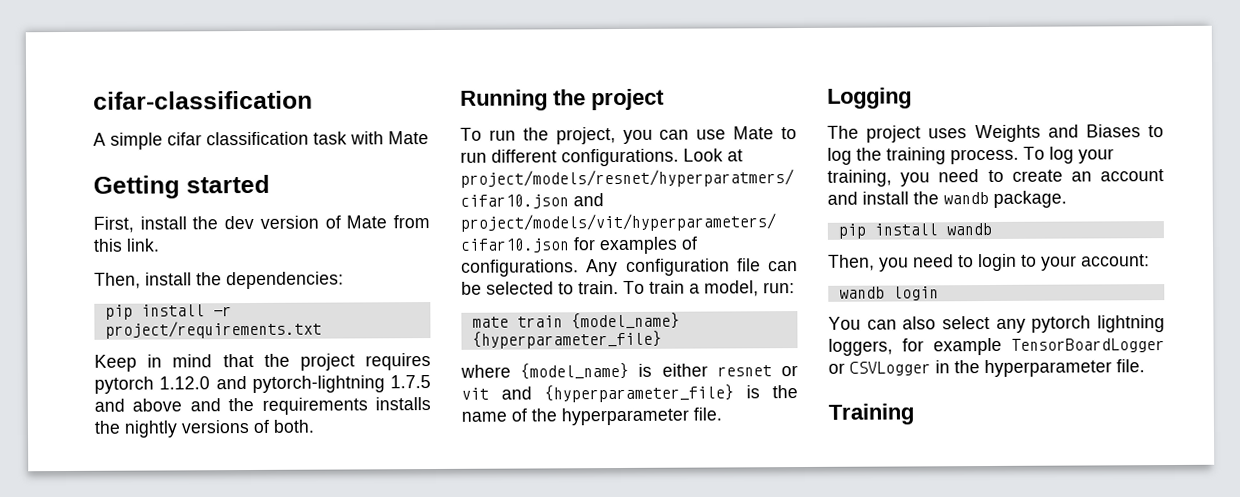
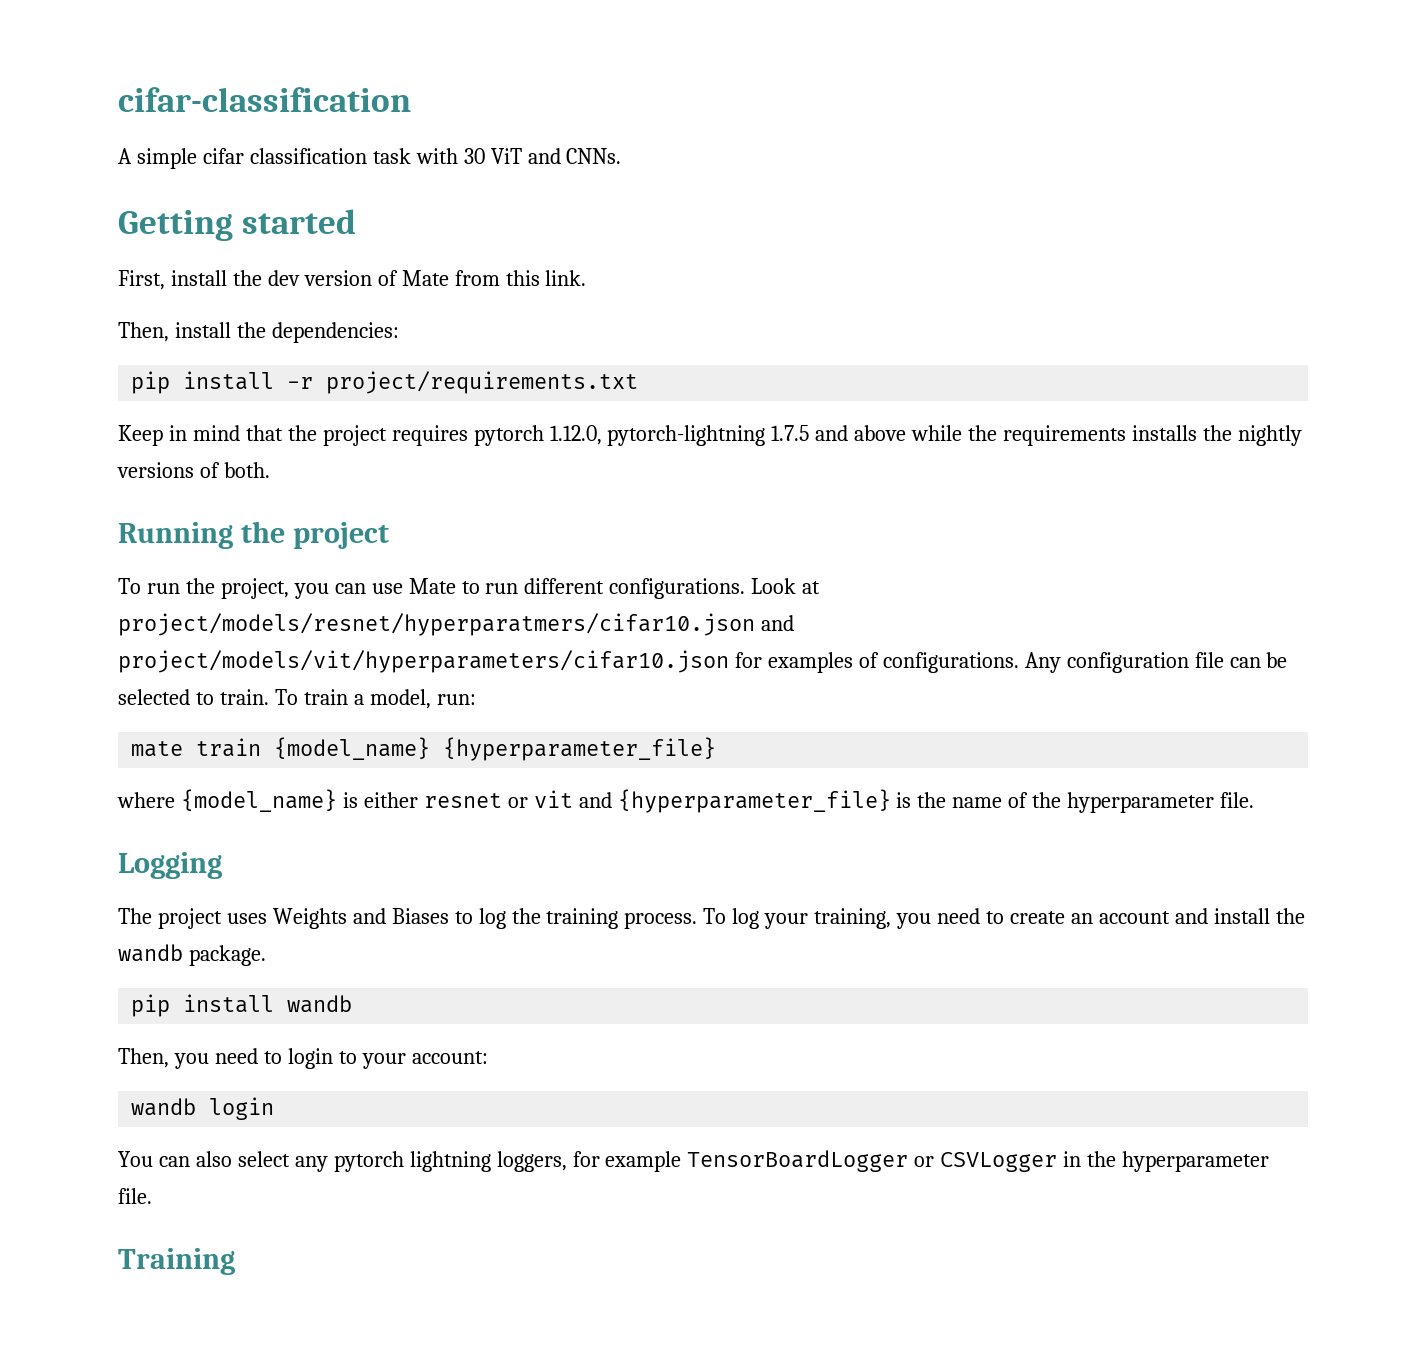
- A simple cifar classification task with Mate
+ A simple cifar classification task with 30 ViT and CNNs.
- Keep in mind that the project requires pytorch 1.12.0 and pytorch-lightning 1.7.5 and above and the requirements installs the nightly versions of both.
+ Keep in mind that the project requires pytorch 1.12.0, pytorch-lightning 1.7.5 and above while the requirements installs the nightly versions of both.

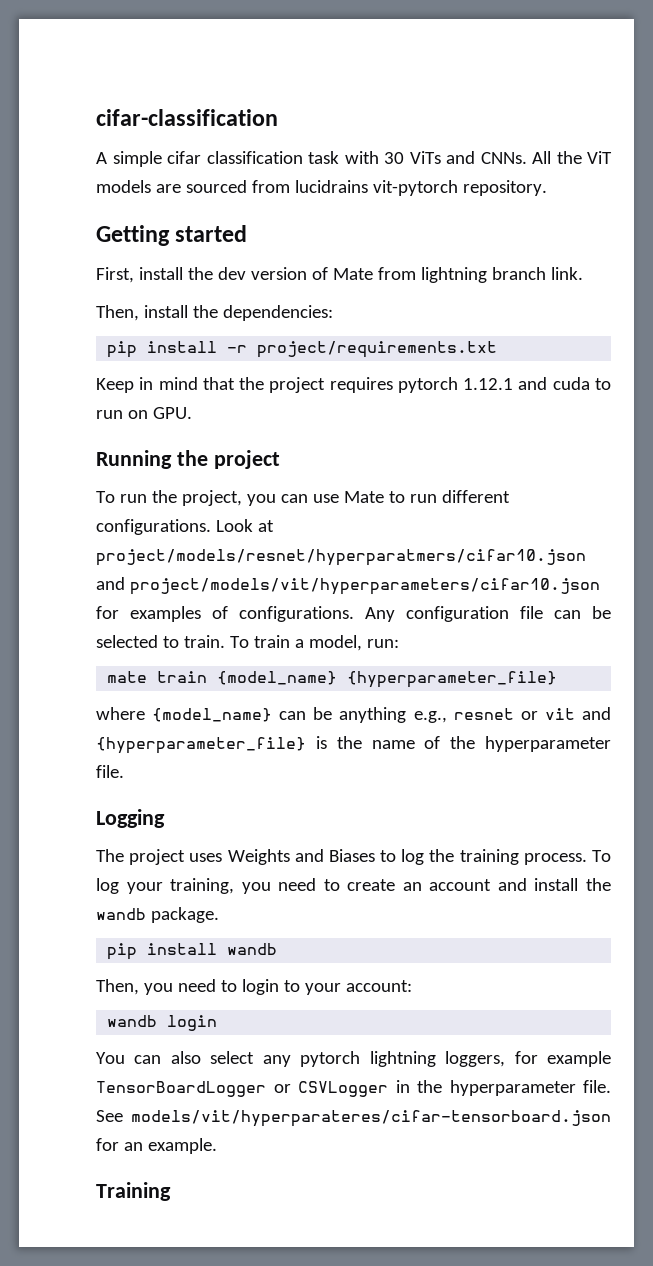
- A simple cifar classification task with 30 ViT and CNNs.
+ A simple cifar classification task with 30 ViTs and CNNs. All the ViT models are sourced from lucidrains vit-pytorch repository.
- First, install the dev version of Mate from this link.
+ First, install the dev version of Mate from lightning branch link.
- Keep in mind that the project requires pytorch 1.12.0, pytorch-lightning 1.7.5 and above while the requirements installs the nightly versions of both.
+ Keep in mind that the project requires pytorch 1.12.1 and cuda to run on GPU.
- where {model_name} is either resnet or vit and {hyperparameter_file} is the name of the hyperparameter file.
+ where {model_name} can be anything e.g., resnet or vit and {hyperparameter_file} is the name of the hyperparameter file.
+ See models/vit/hyperparateres/cifar-tensorboard.json for an example.

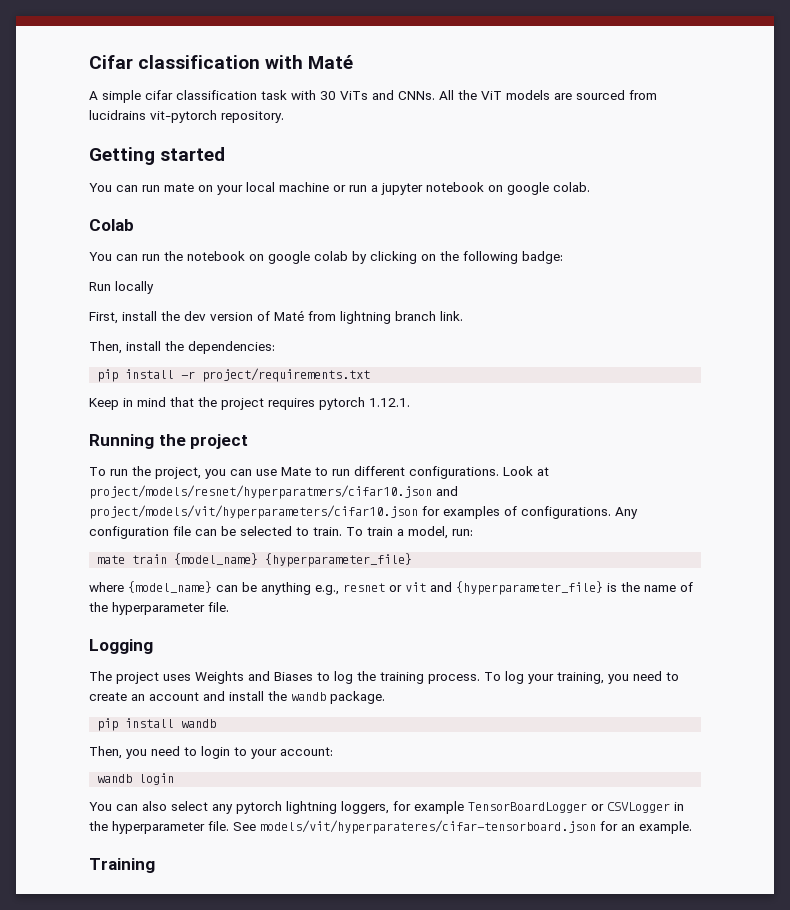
- cifar-classification
+ Cifar classification with Maté
+ You can run mate on your local machine or run a jupyter notebook on google colab.
+ Colab
+ You can run the notebook on google colab by clicking on the following badge:
+ Run locally
- First, install the dev version of Mate from lightning branch link.
+ First, install the dev version of Maté from lightning branch link.
- Keep in mind that the project requires pytorch 1.12.1 and cuda to run on GPU.
+ Keep in mind that the project requires pytorch 1.12.1.

